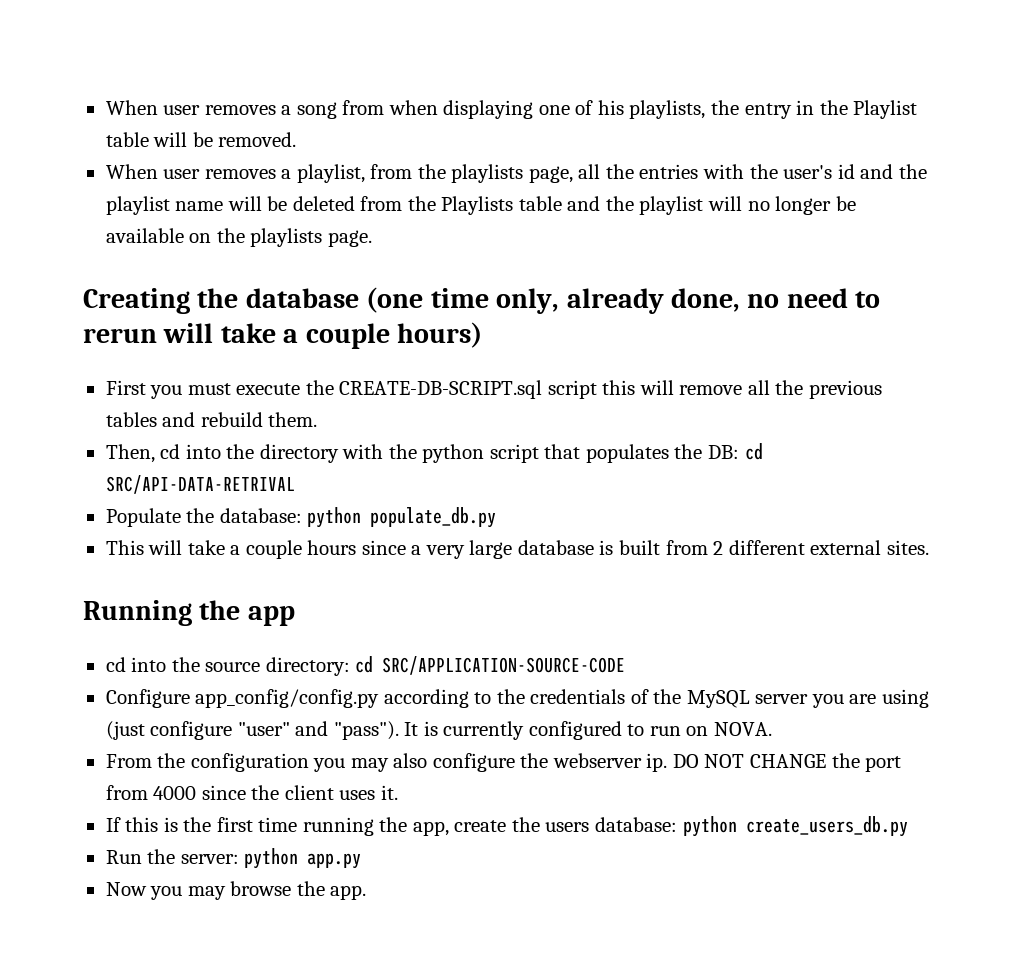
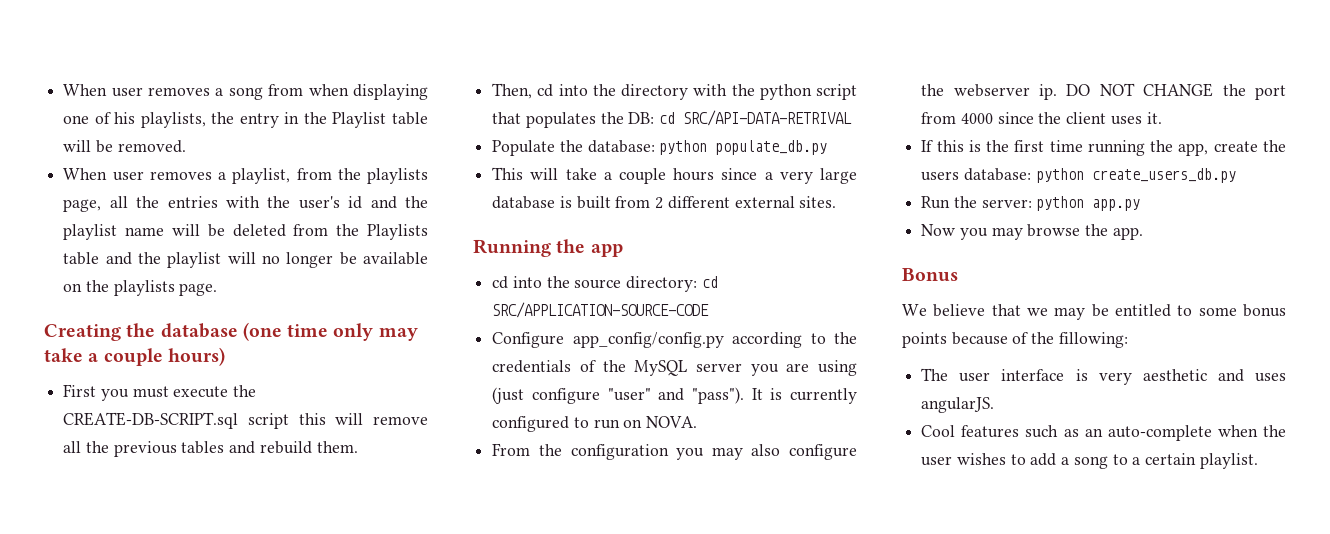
- Creating the database (one time only, already done, no need to rerun will take a couple hours)
+ Creating the database (one time only may take a couple hours)
+ Bonus
+ We believe that we may be entitled to some bonus points because of the fillowing:
+ The user interface is very aesthetic and uses angularJS.
+ Cool features such as an auto-complete when the user wishes to add a song to a certain playlist.

